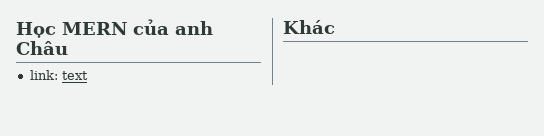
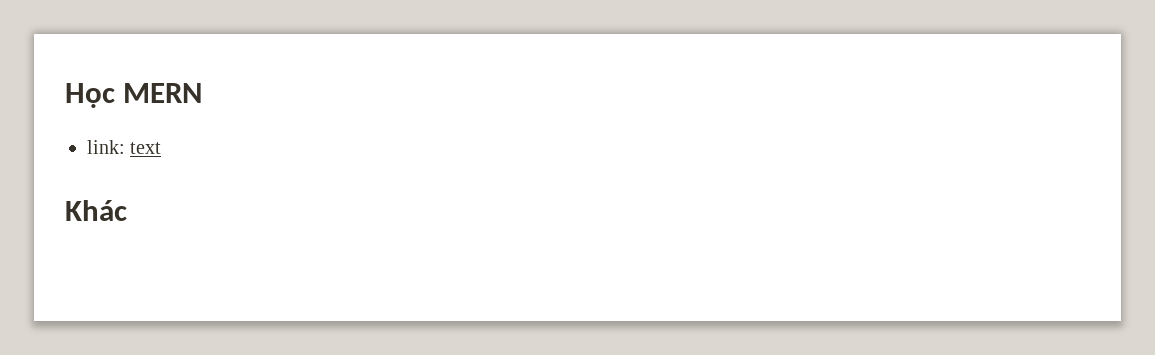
- Học MERN của anh Châu
+ Học MERN

